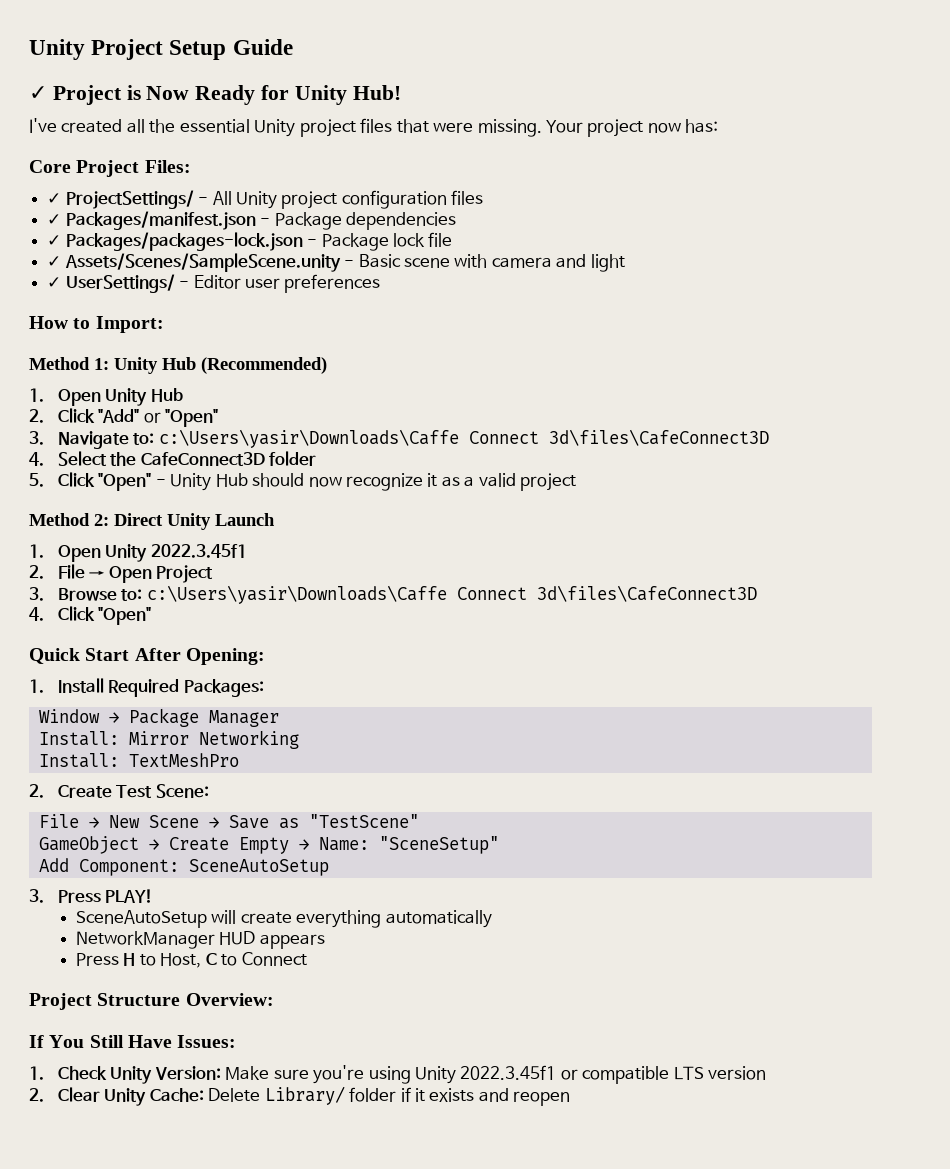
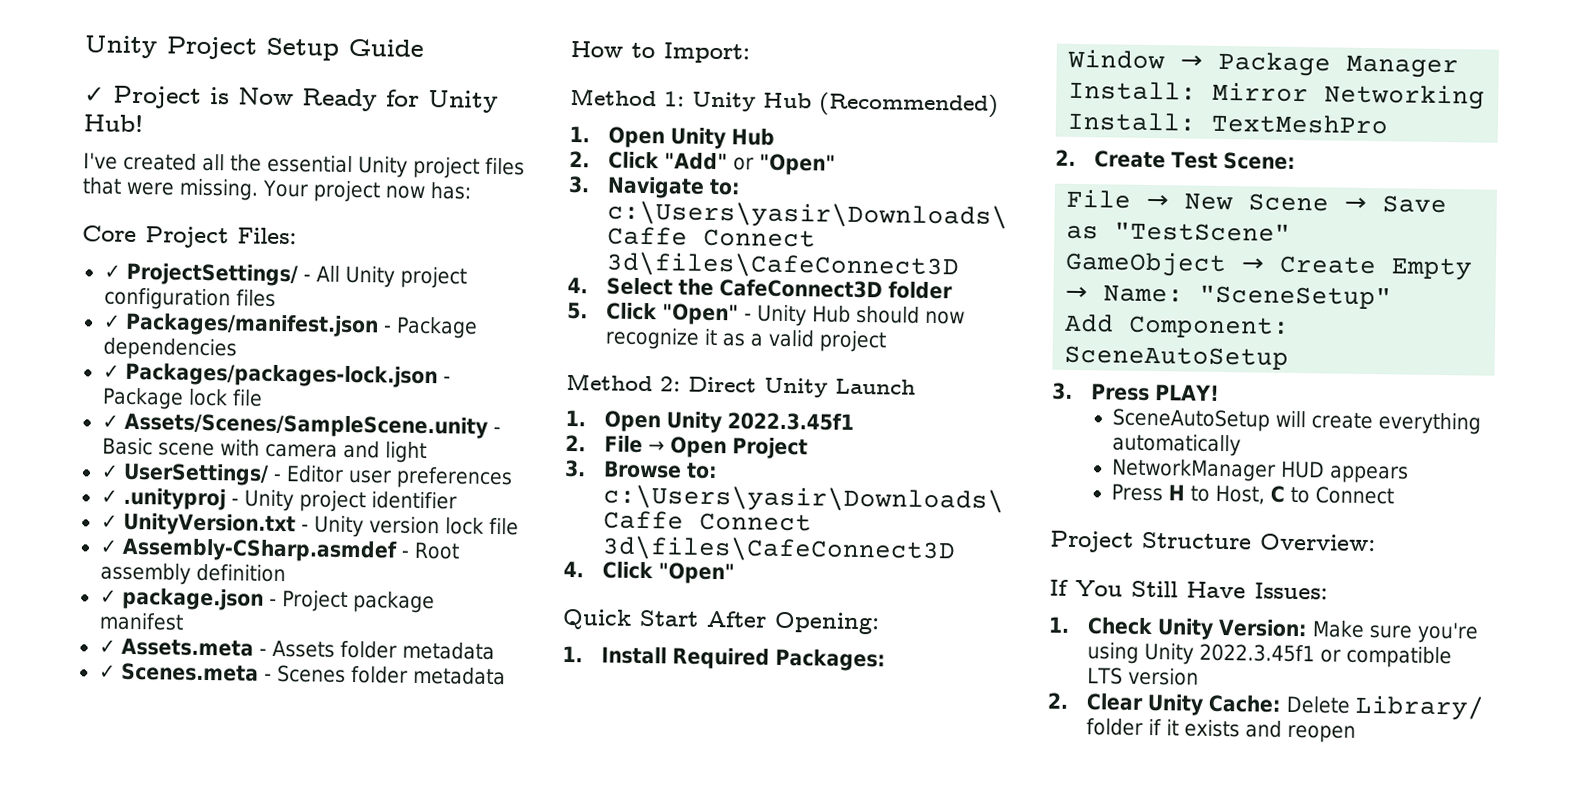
+ ✓ .unityproj - Unity project identifier
+ ✓ UnityVersion.txt - Unity version lock file
+ ✓ Assembly-CSharp.asmdef - Root assembly definition
+ ✓ package.json - Project package manifest
+ ✓ Assets.meta - Assets folder metadata
+ ✓ Scenes.meta - Scenes folder metadata

